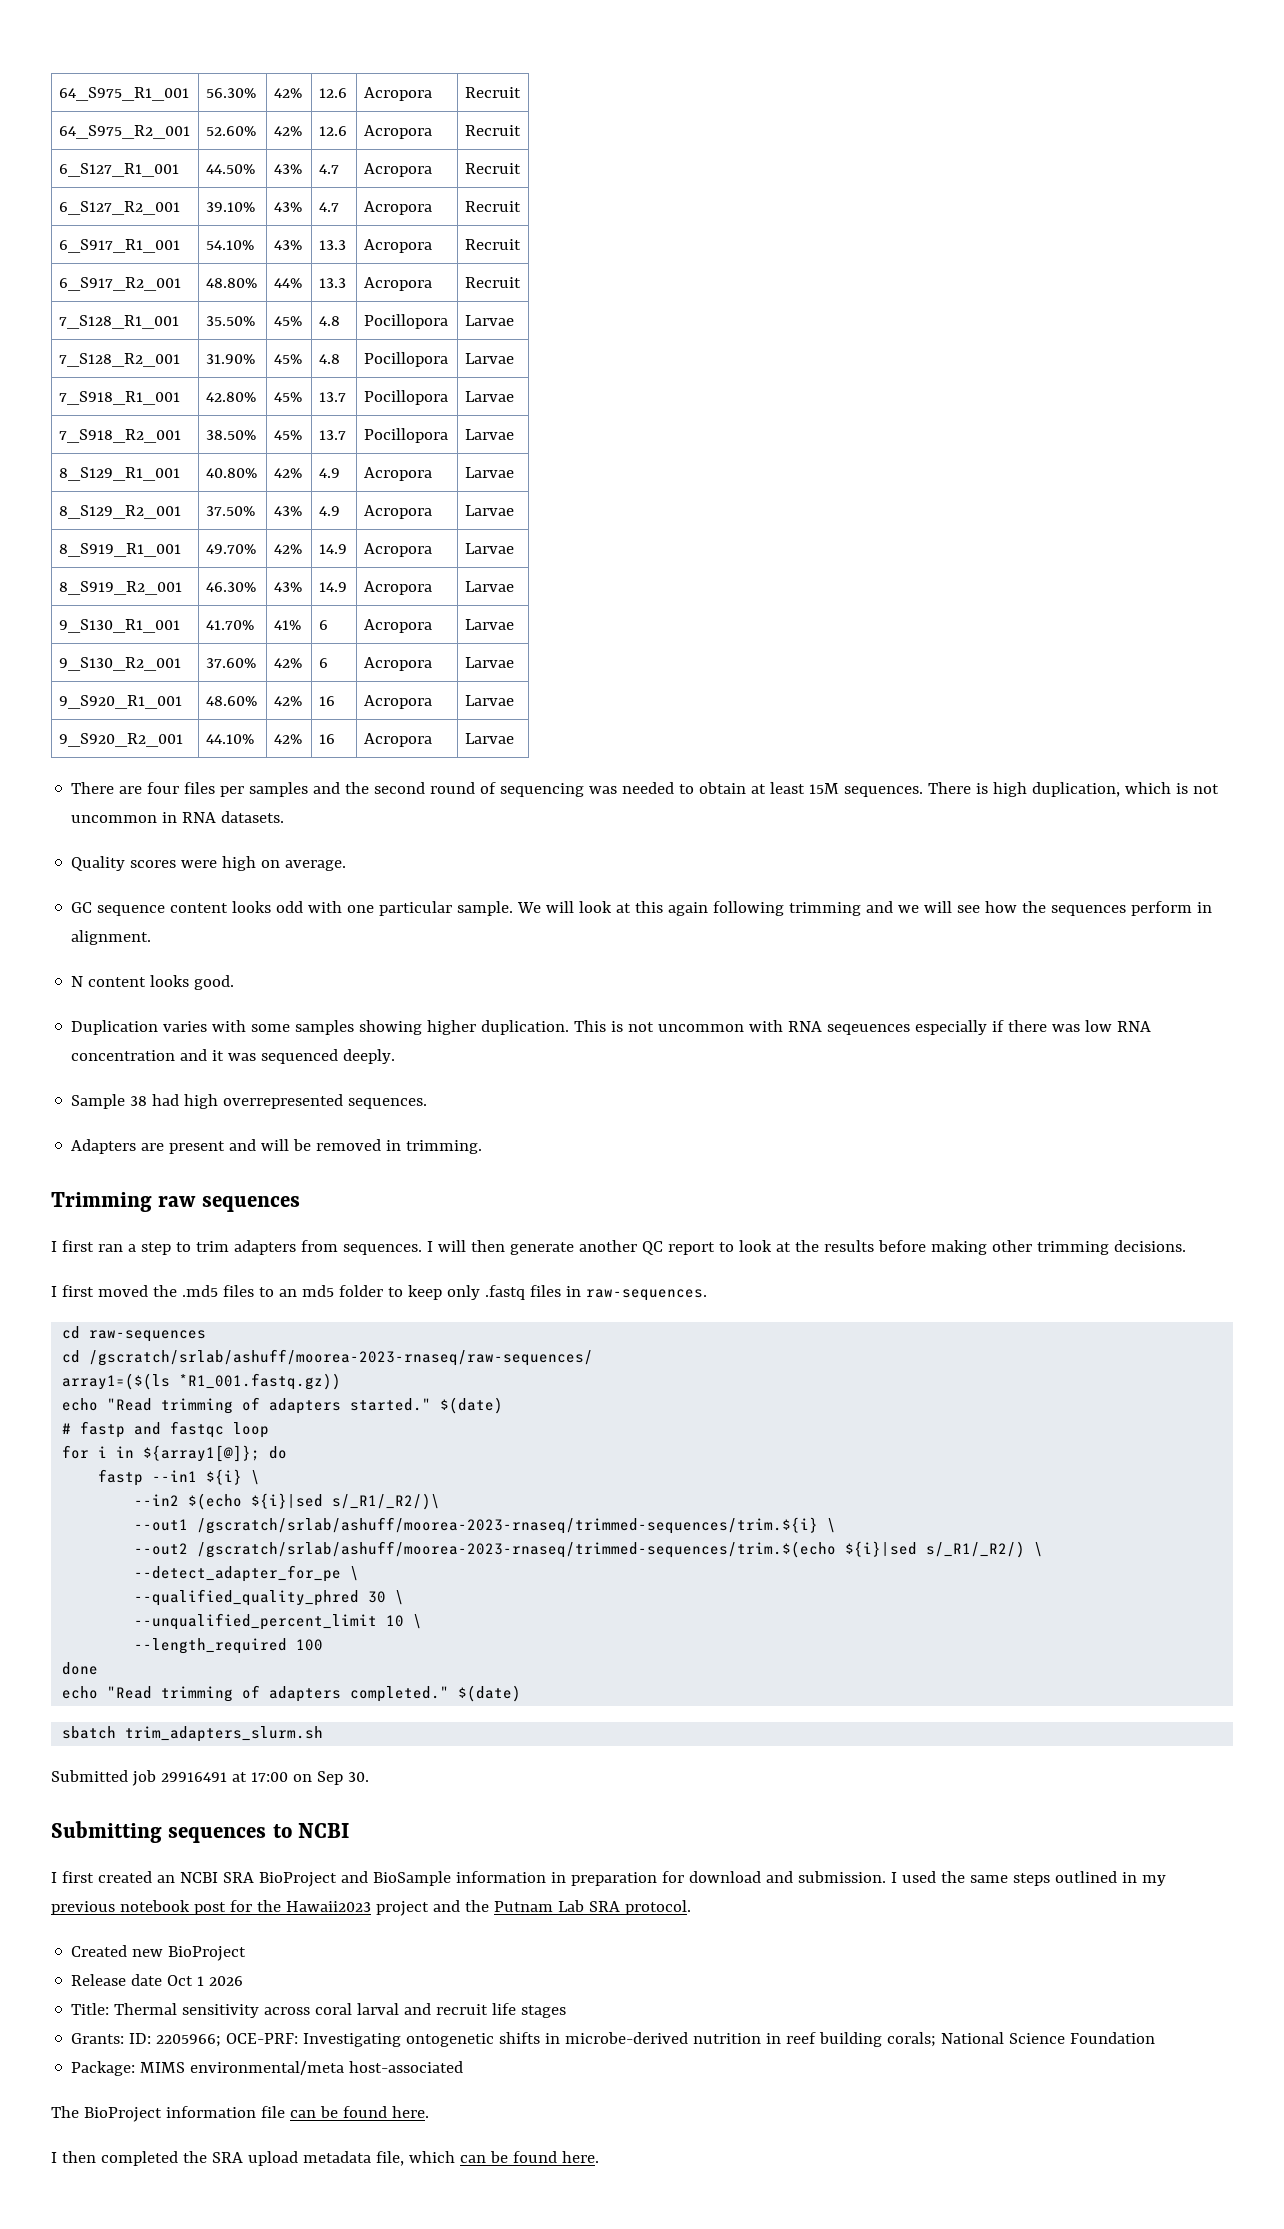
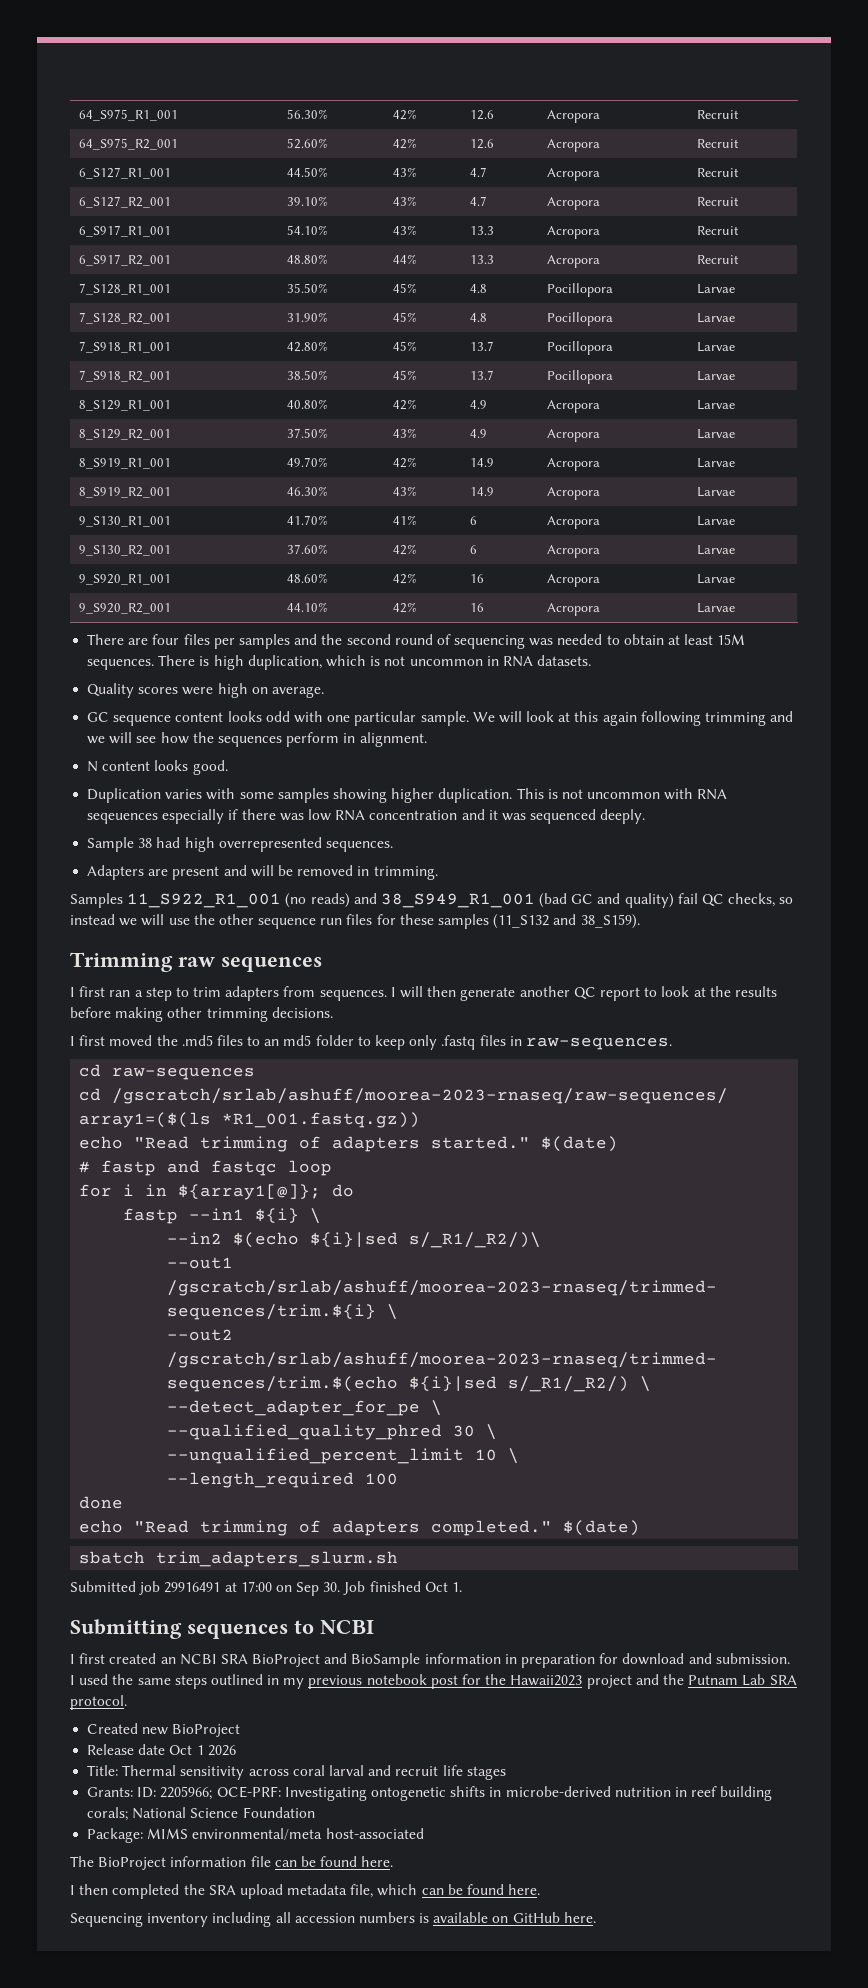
+ Samples 11_S922_R1_001 (no reads) and 38_S949_R1_001 (bad GC and quality) fail QC checks, so instead we will use the other sequence run files for these samples (11_S132 and 38_S159).
- Submitted job 29916491 at 17:00 on Sep 30.
+ Submitted job 29916491 at 17:00 on Sep 30. Job finished Oct 1.
+ Sequencing inventory including all accession numbers is available on GitHub here.

